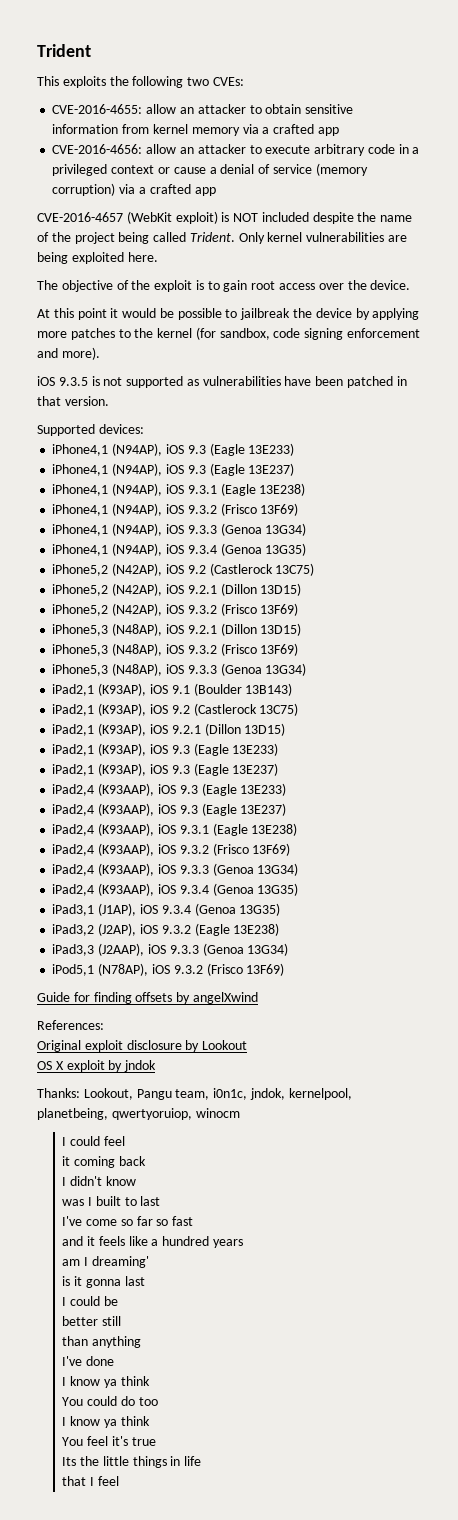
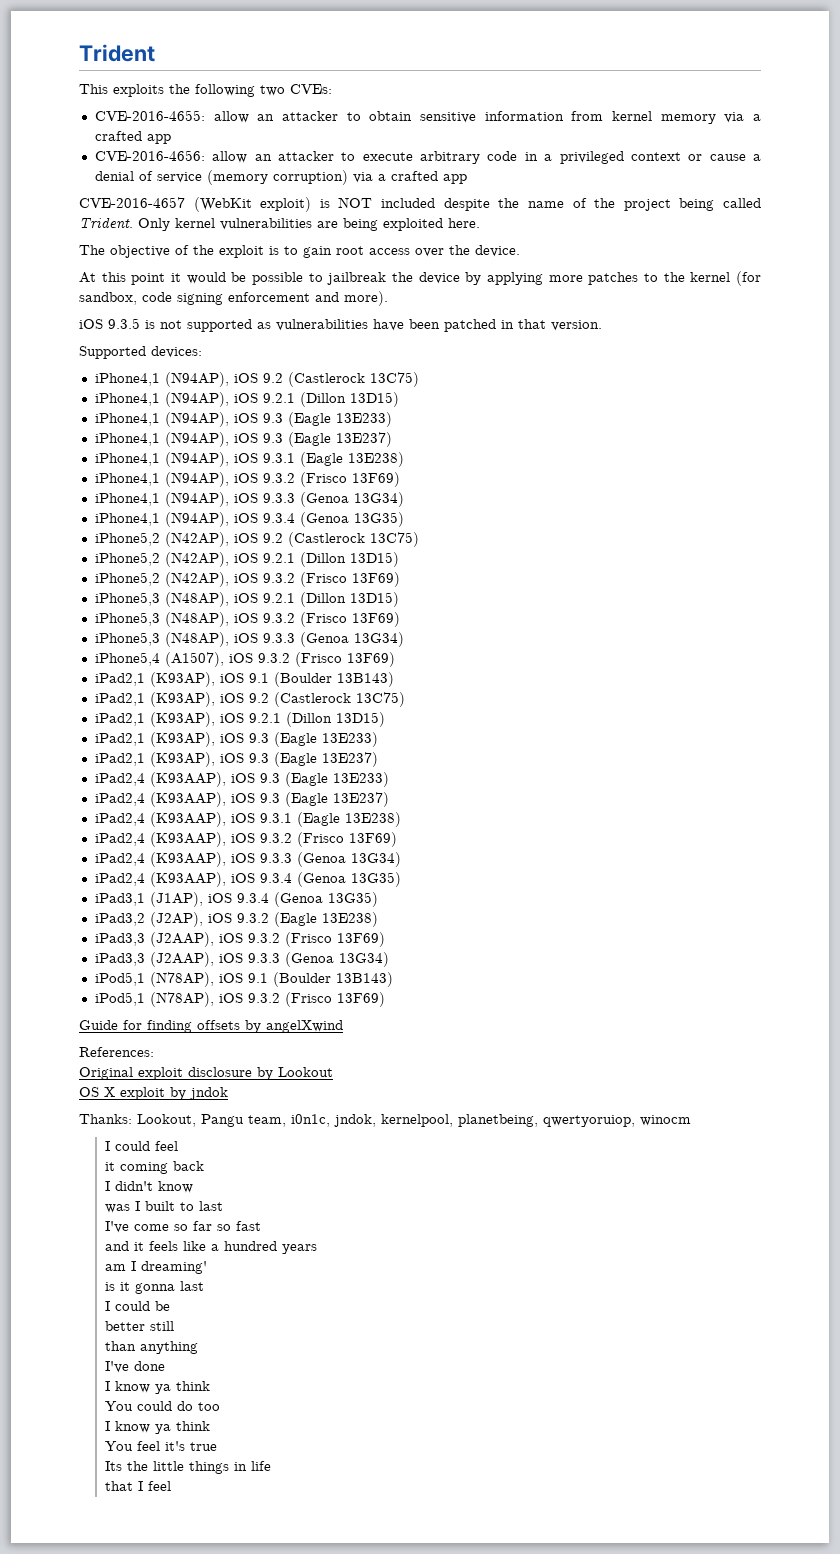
+ iPhone4,1 (N94AP), iOS 9.2 (Castlerock 13C75)
+ iPhone4,1 (N94AP), iOS 9.2.1 (Dillon 13D15)
+ iPhone5,4 (A1507), iOS 9.3.2 (Frisco 13F69)
+ iPad3,3 (J2AAP), iOS 9.3.2 (Frisco 13F69)
+ iPod5,1 (N78AP), iOS 9.1 (Boulder 13B143)

